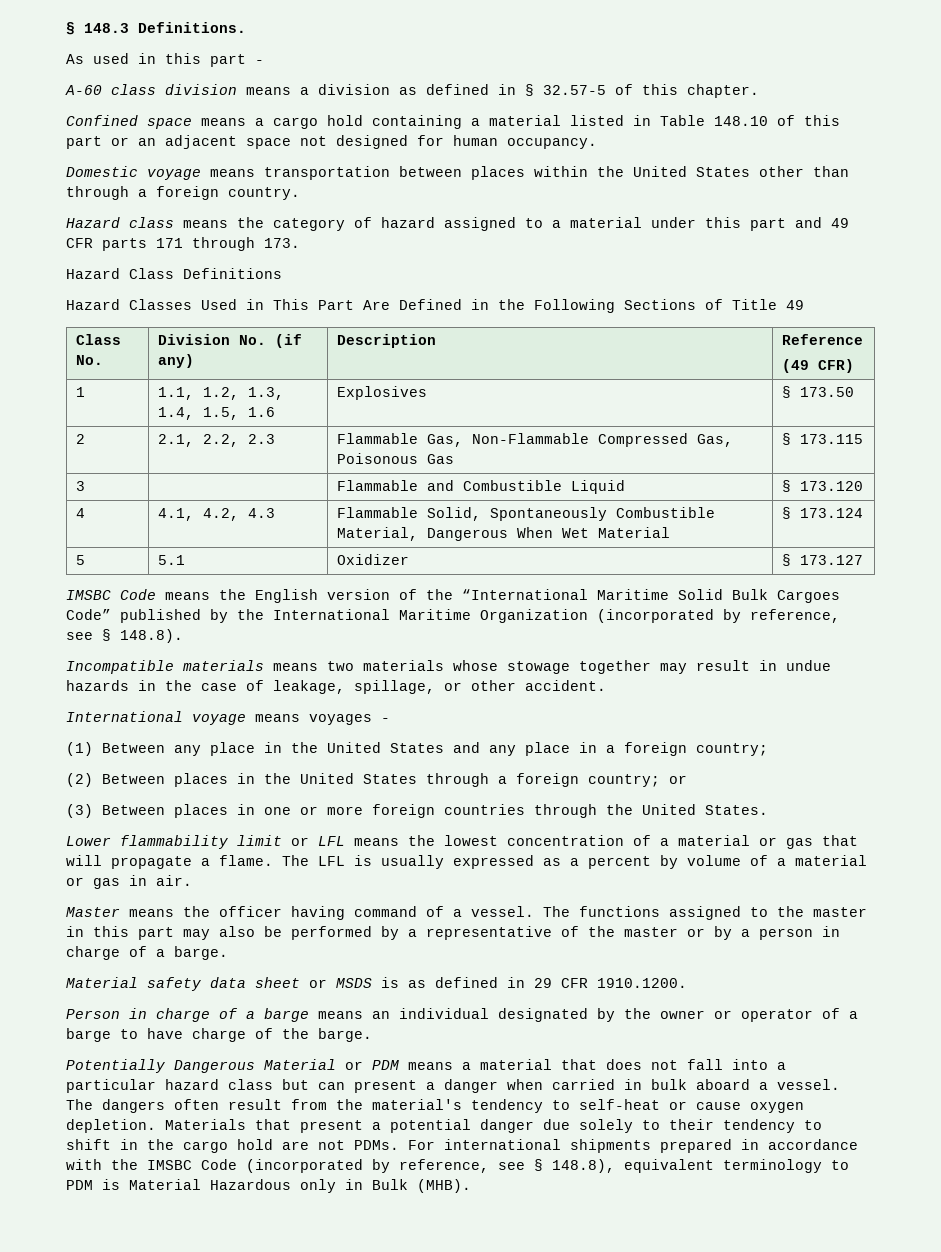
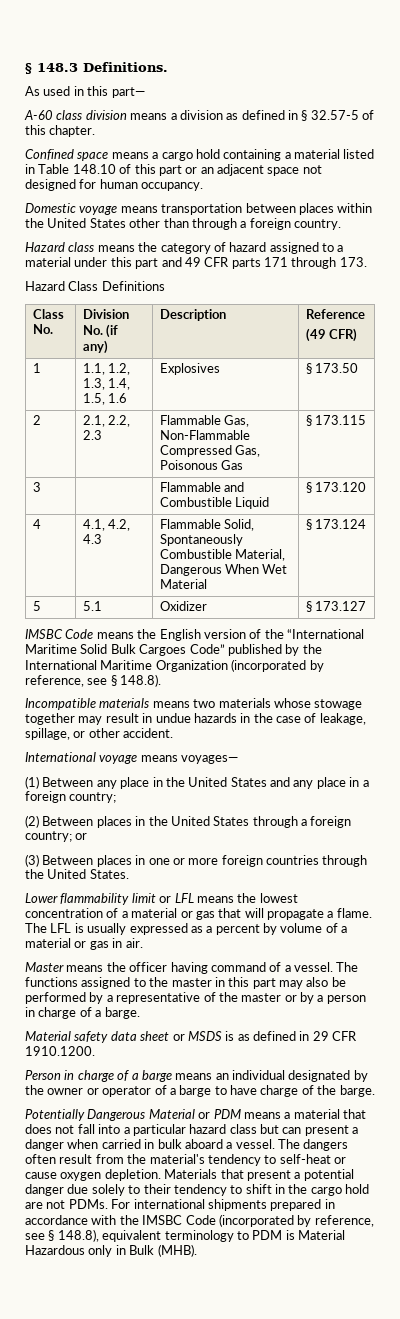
- As used in this part -
+ As used in this part—
- Hazard Classes Used in This Part Are Defined in the Following Sections of Title 49
- International voyage means voyages -
+ International voyage means voyages—

